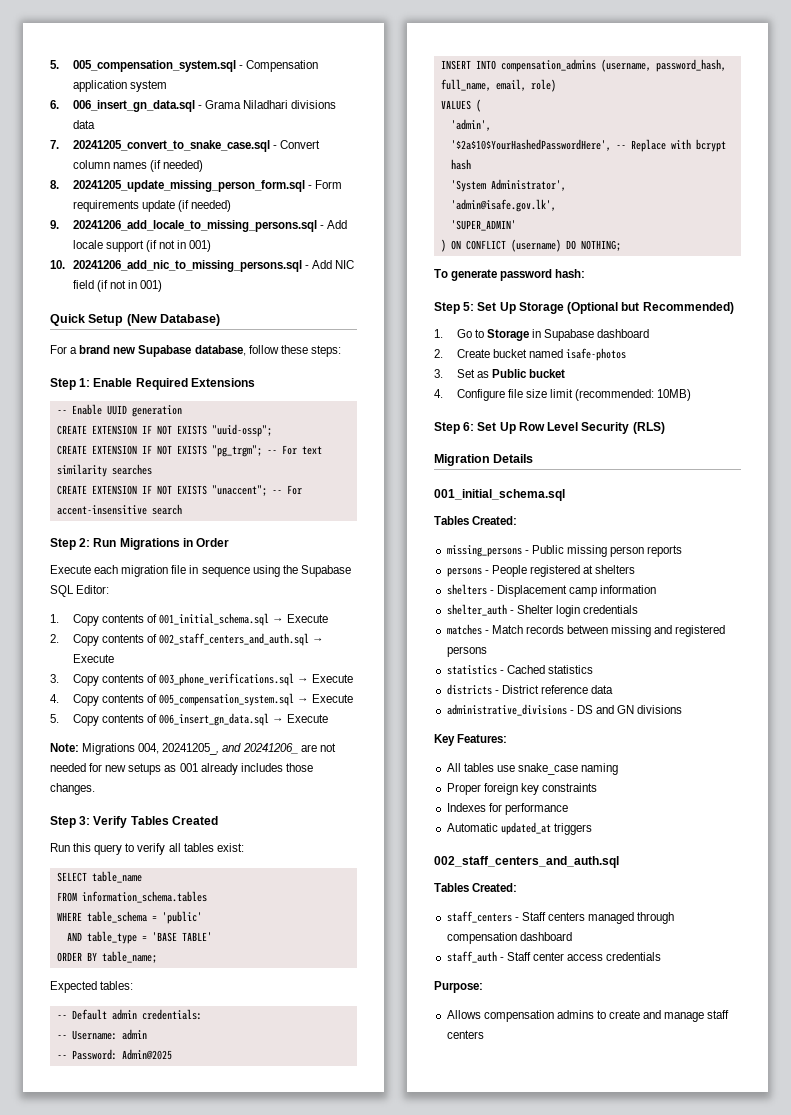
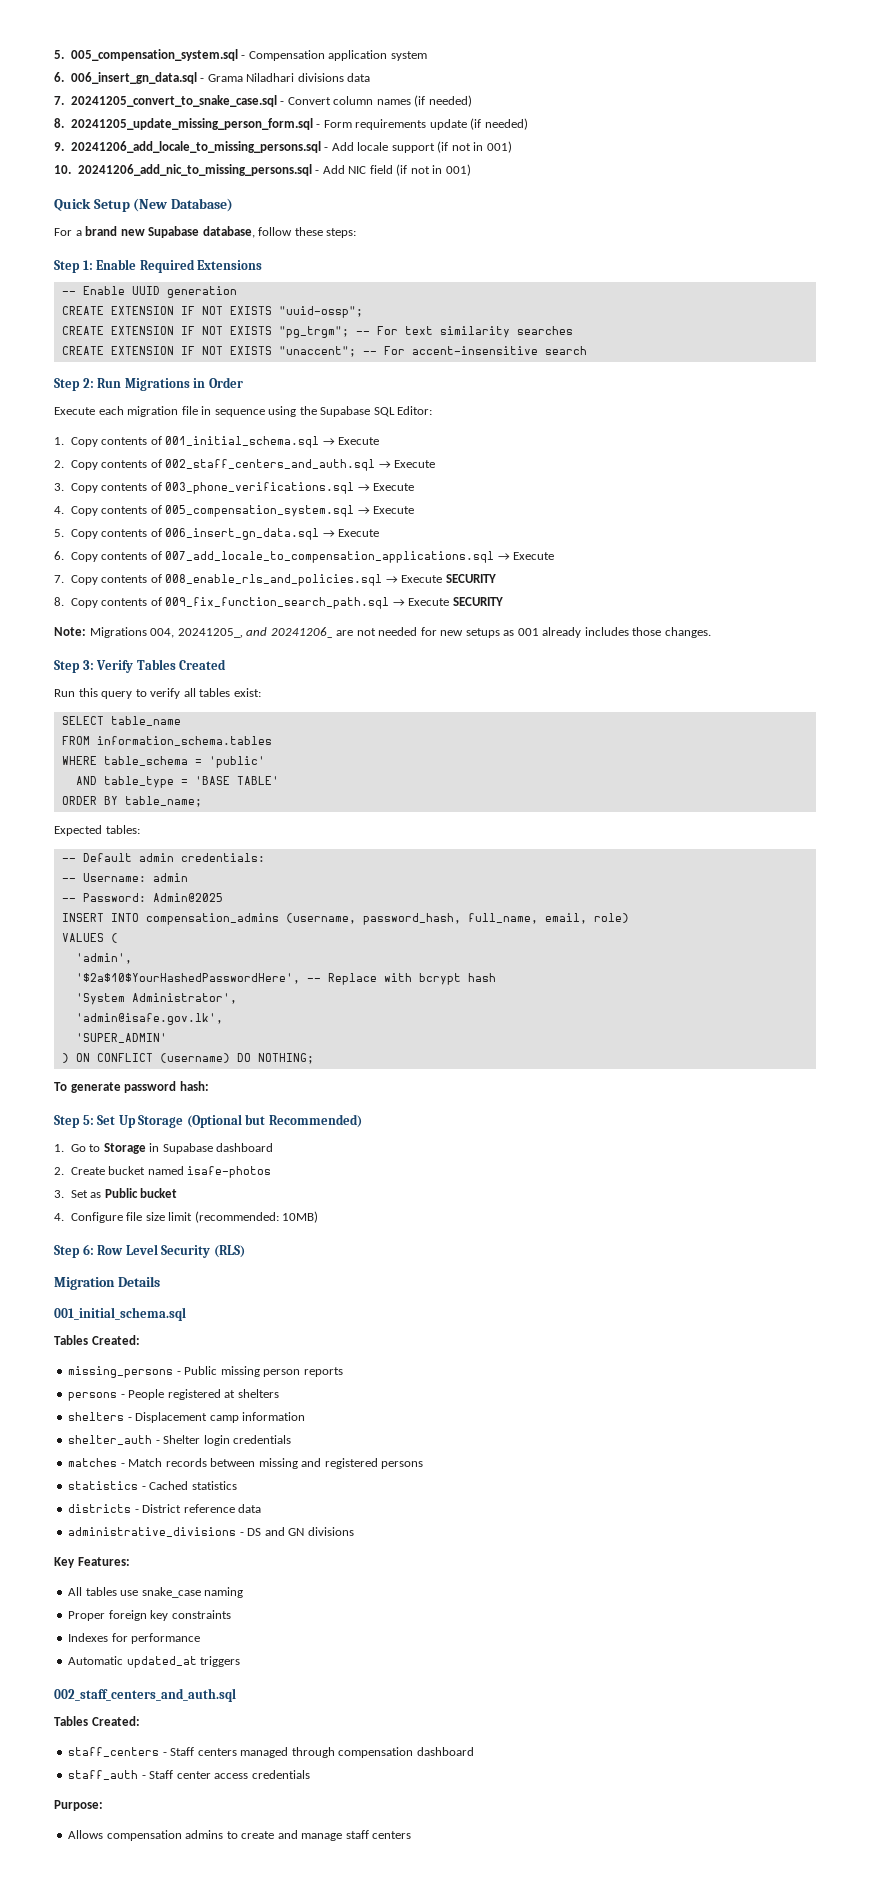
+ 6. Copy contents of 007_add_locale_to_compensation_applications.sql → Execute
+ 7. Copy contents of 008_enable_rls_and_policies.sql → Execute SECURITY
+ 8. Copy contents of 009_fix_function_search_path.sql → Execute SECURITY
- Step 6: Set Up Row Level Security (RLS)
+ Step 6: Row Level Security (RLS)

